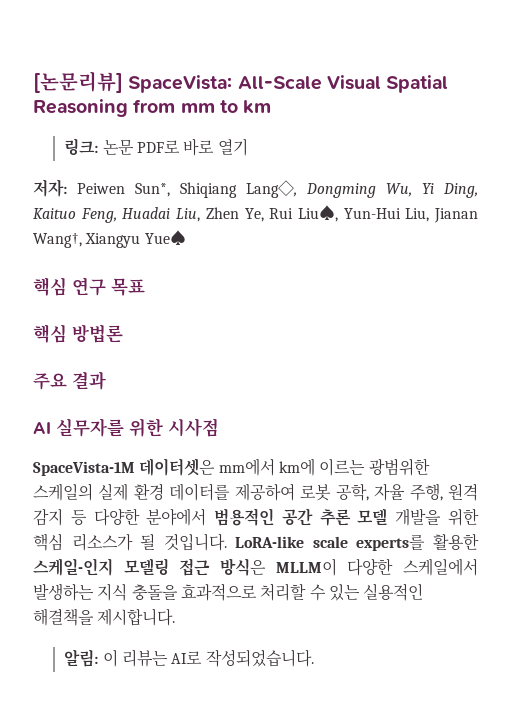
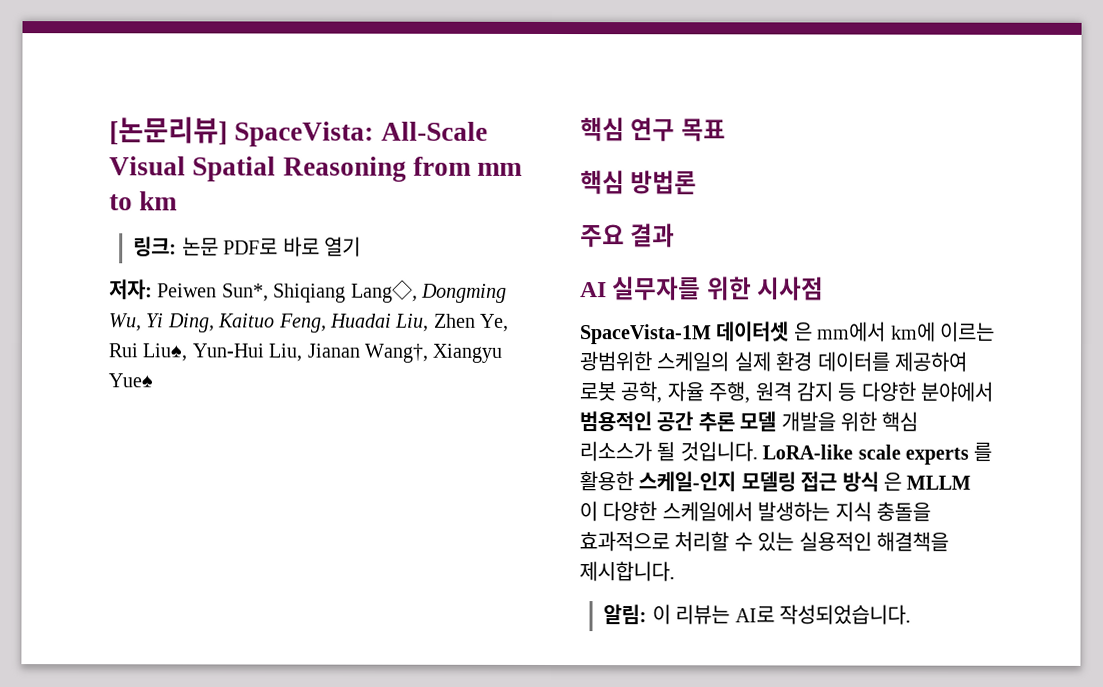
- SpaceVista-1M 데이터셋은 mm에서 km에 이르는 광범위한 스케일의 실제 환경 데이터를 제공하여 로봇 공학, 자율 주행, 원격 감지 등 다양한 분야에서 범용적인 공간 추론 모델 개발을 위한 핵심 리소스가 될 것입니다.
+ SpaceVista-1M 데이터셋 은 mm에서 km에 이르는 광범위한 스케일의 실제 환경 데이터를 제공하여 로봇 공학, 자율 주행, 원격 감지 등 다양한 분야에서 범용적인 공간 추론 모델 개발을 위한 핵심 리소스가 될 것입니다.
- LoRA-like scale experts를 활용한 스케일-인지 모델링 접근 방식은 MLLM이 다양한 스케일에서 발생하는 지식 충돌을 효과적으로 처리할 수 있는 실용적인 해결책을 제시합니다.
+ LoRA-like scale experts 를 활용한 스케일-인지 모델링 접근 방식 은 MLLM 이 다양한 스케일에서 발생하는 지식 충돌을 효과적으로 처리할 수 있는 실용적인 해결책을 제시합니다.

